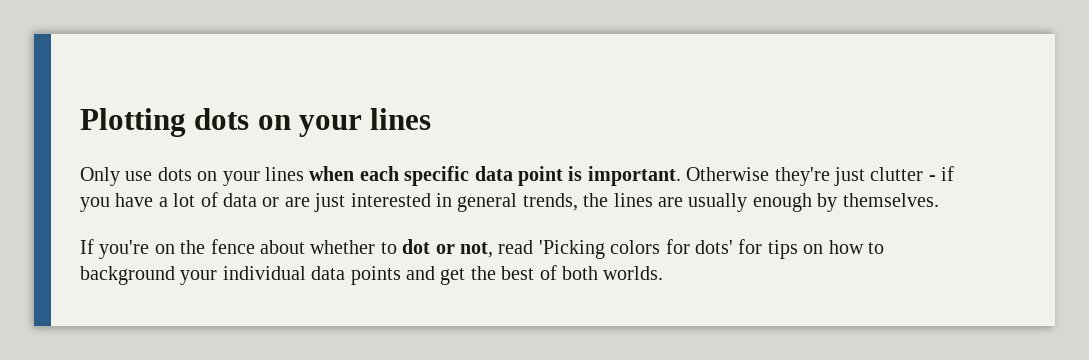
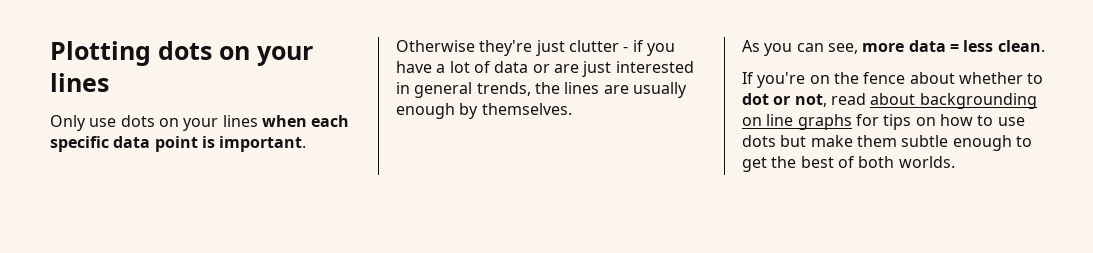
+ As you can see, more data = less clean.
- If you're on the fence about whether to dot or not, read 'Picking colors for dots' for tips on how to background your individual data points and get the best of both worlds.
+ If you're on the fence about whether to dot or not, read about backgrounding on line graphs for tips on how to use dots but make them subtle enough to get the best of both worlds.

